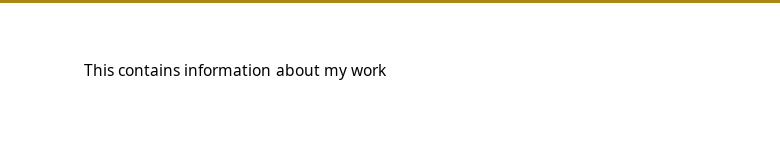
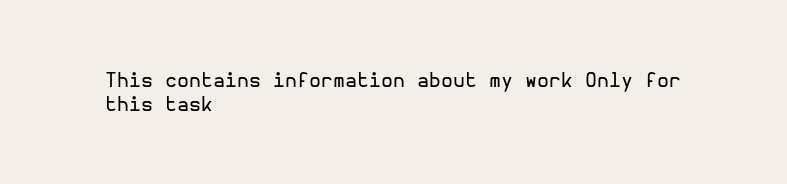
- This contains information about my work
+ This contains information about my work Only for this task

